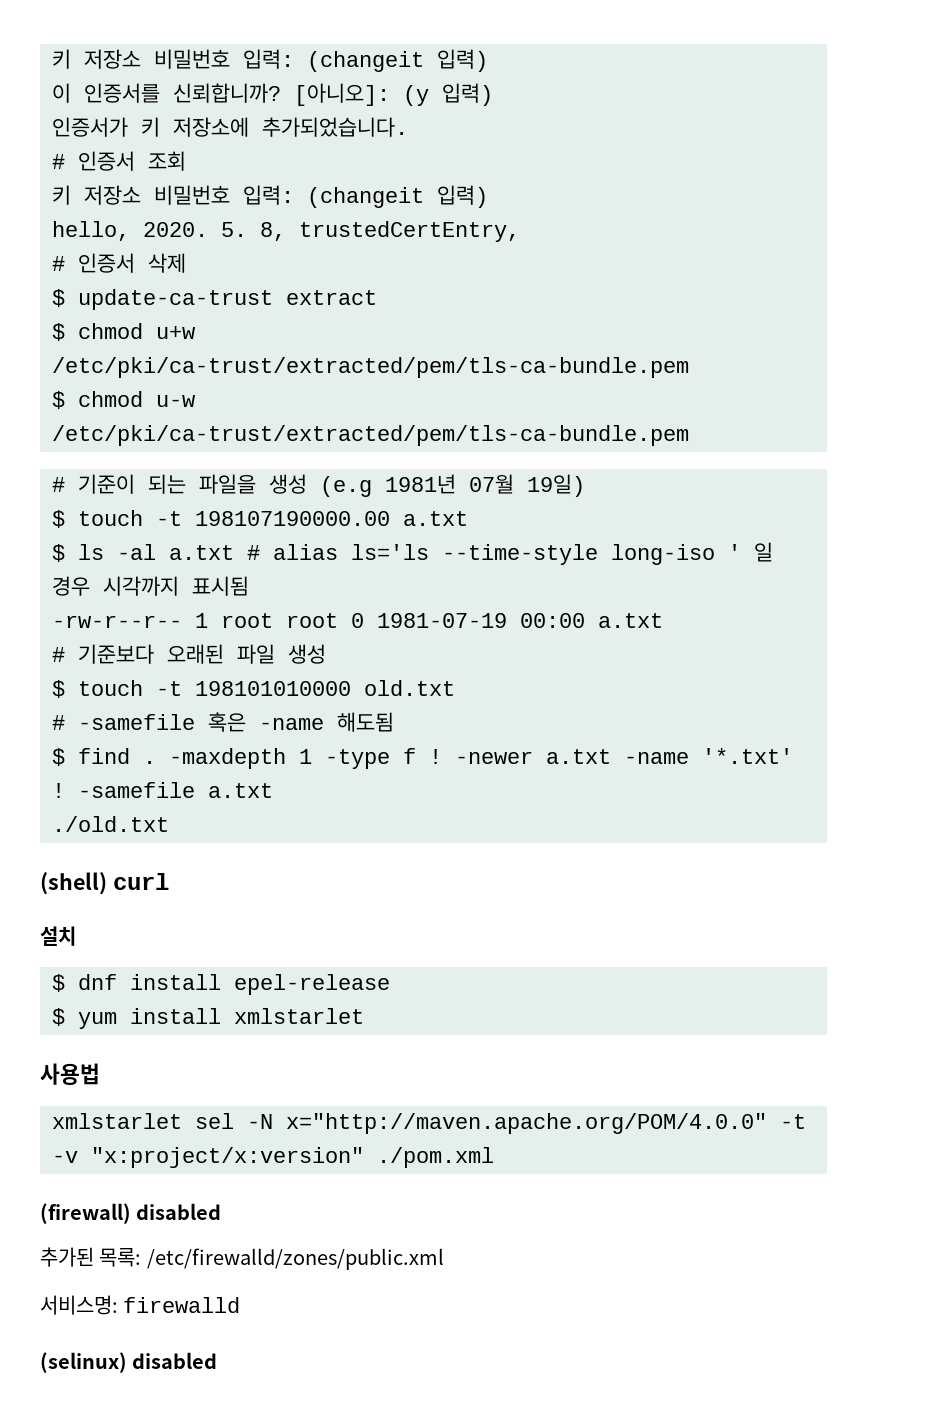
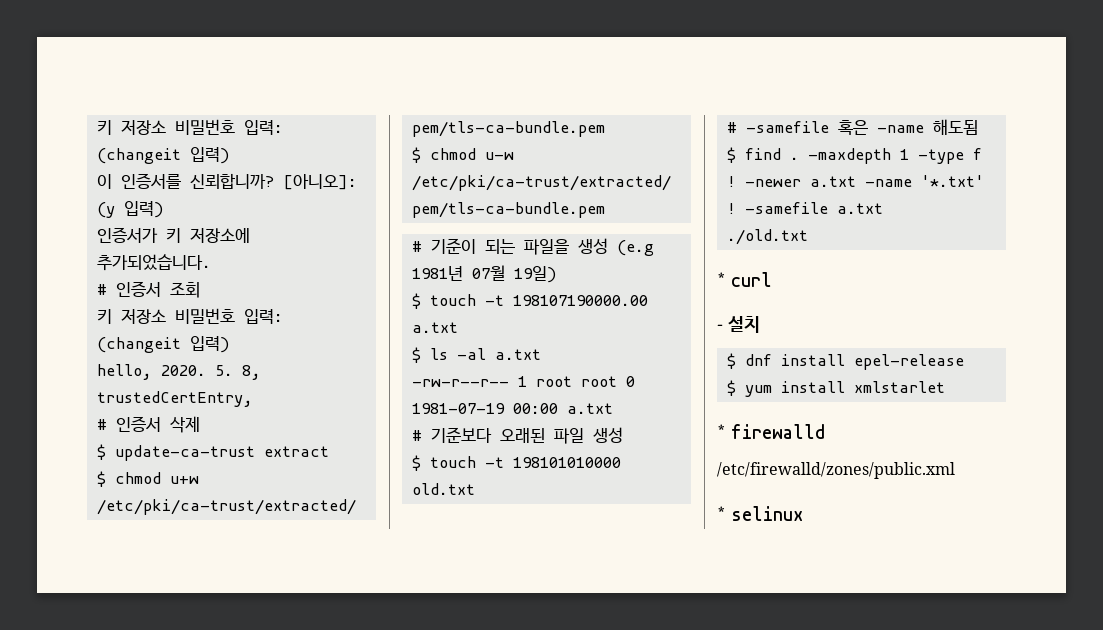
- $ ls -al a.txt # alias ls='ls --time-style long-iso ' 일 경우 시각까지 표시됨
+ $ ls -al a.txt
- (shell) curl
+ * curl
- 설치
+ - 설치
- 사용법
- xmlstarlet sel -N x="http://maven.apache.org/POM/4.0.0" -t -v "x:project/x:version" ./pom.xml
- (firewall) disabled
- 추가된 목록: /etc/firewalld/zones/public.xml
- 서비스명: firewalld
- (selinux) disabled
+ * firewalld
+ /etc/firewalld/zones/public.xml
+ * selinux

